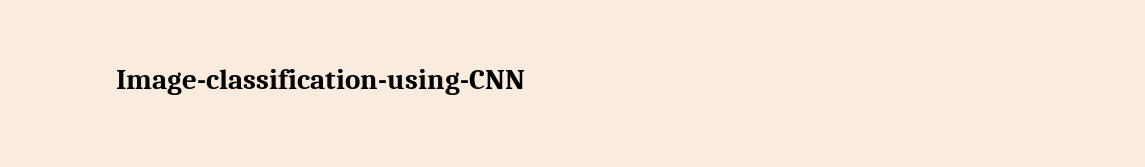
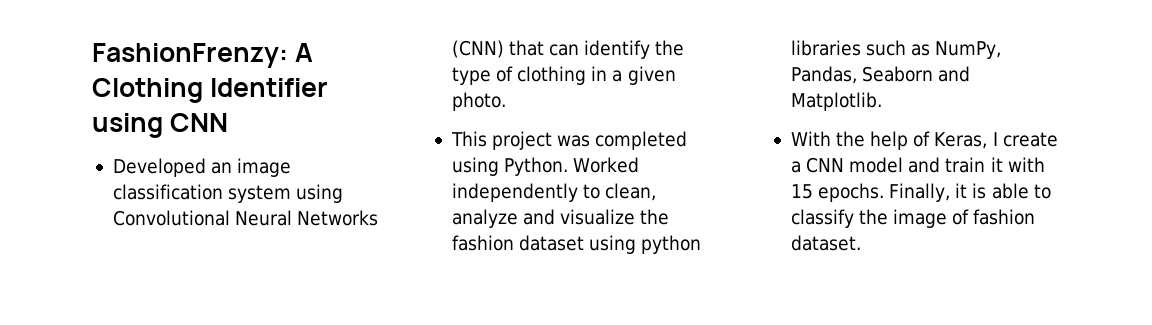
- Image-classification-using-CNN
+ FashionFrenzy: A Clothing Identifier using CNN
+ Developed an image classification system using Convolutional Neural Networks (CNN) that can identify the type of clothing in a given photo.
+ This project was completed using Python. Worked independently to clean, analyze and visualize the fashion dataset using python libraries such as NumPy, Pandas, Seaborn and Matplotlib.
+ With the help of Keras, I create a CNN model and train it with 15 epochs. Finally, it is able to classify the image of fashion dataset.

